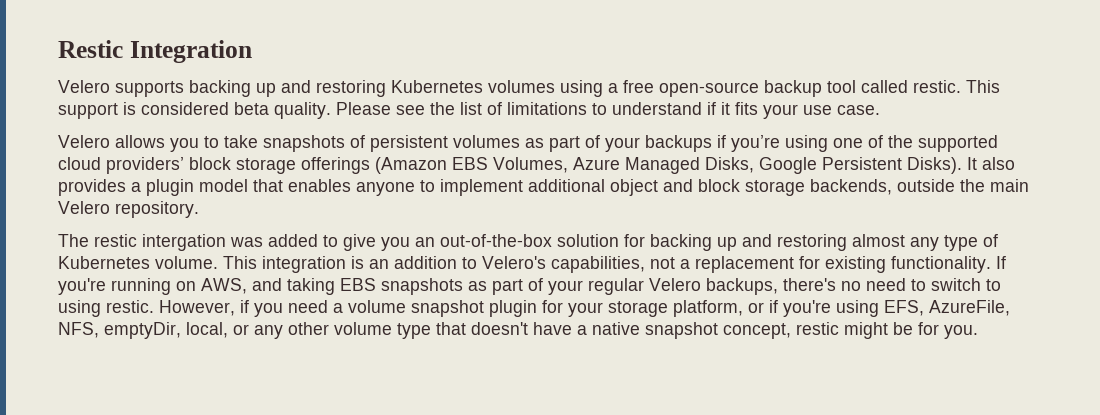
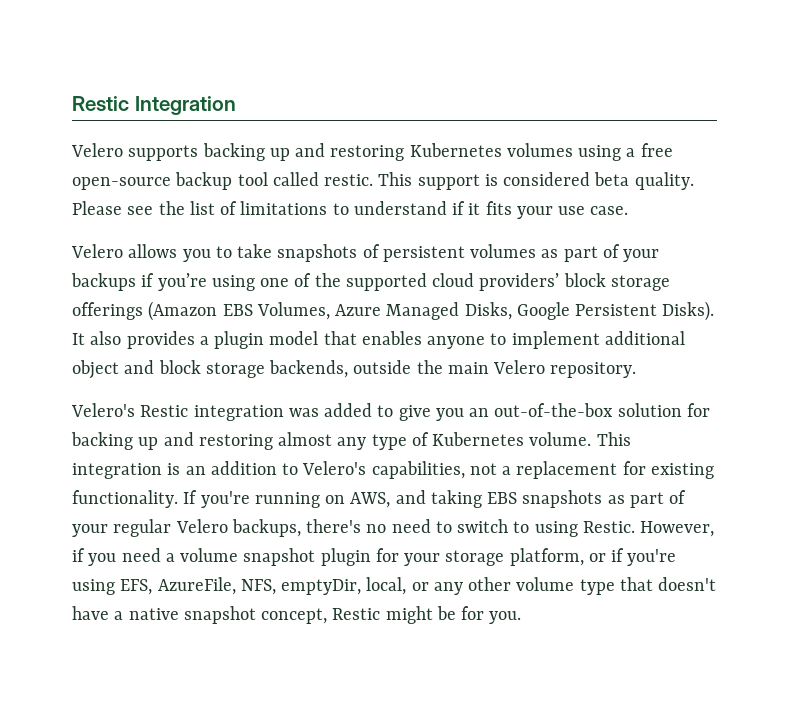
- The restic intergation was added to give you an out-of-the-box solution for backing up and restoring almost any type of Kubernetes volume.
+ Velero's Restic integration was added to give you an out-of-the-box solution for backing up and restoring almost any type of Kubernetes volume.
- If you're running on AWS, and taking EBS snapshots as part of your regular Velero backups, there's no need to switch to using restic.
+ If you're running on AWS, and taking EBS snapshots as part of your regular Velero backups, there's no need to switch to using Restic.
- However, if you need a volume snapshot plugin for your storage platform, or if you're using EFS, AzureFile, NFS, emptyDir, local, or any other volume type that doesn't have a native snapshot concept, restic might be for you.
+ However, if you need a volume snapshot plugin for your storage platform, or if you're using EFS, AzureFile, NFS, emptyDir, local, or any other volume type that doesn't have a native snapshot concept, Restic might be for you.

